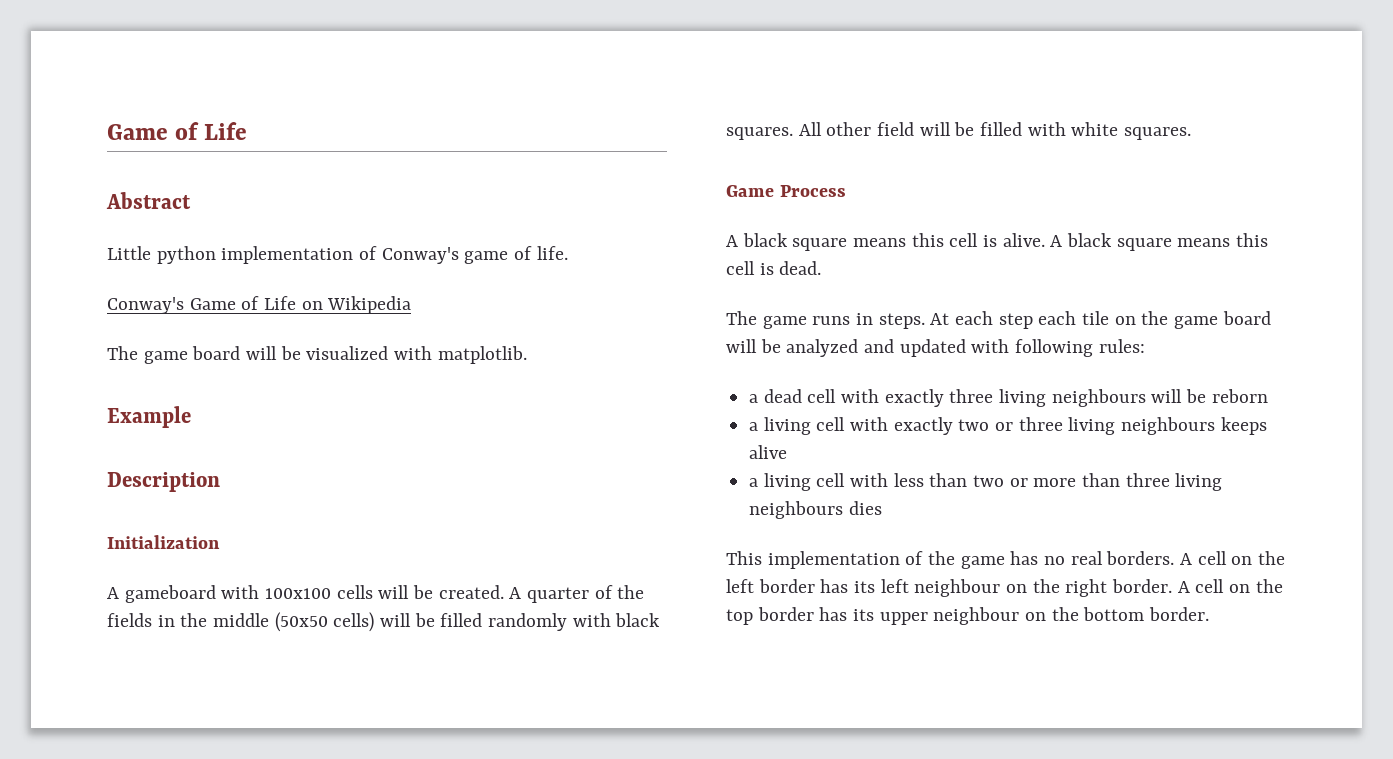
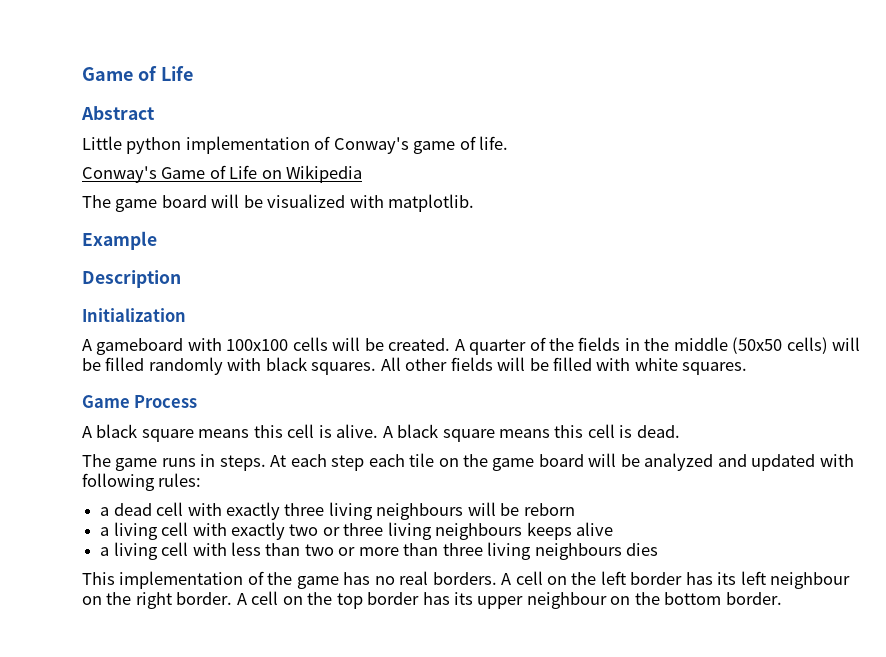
- All other field will be filled with white squares.
+ All other fields will be filled with white squares.

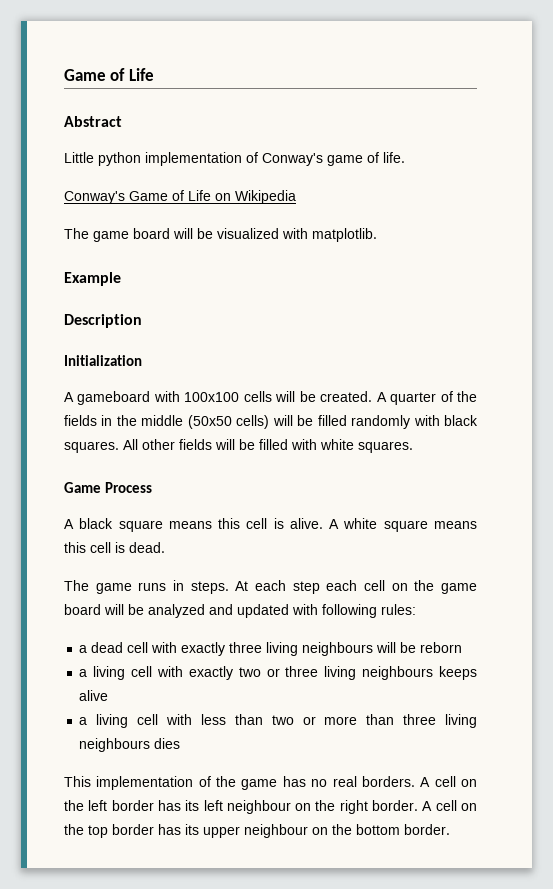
- A black square means this cell is dead.
+ A white square means this cell is dead.
- At each step each tile on the game board will be analyzed and updated with following rules:
+ At each step each cell on the game board will be analyzed and updated with following rules:

